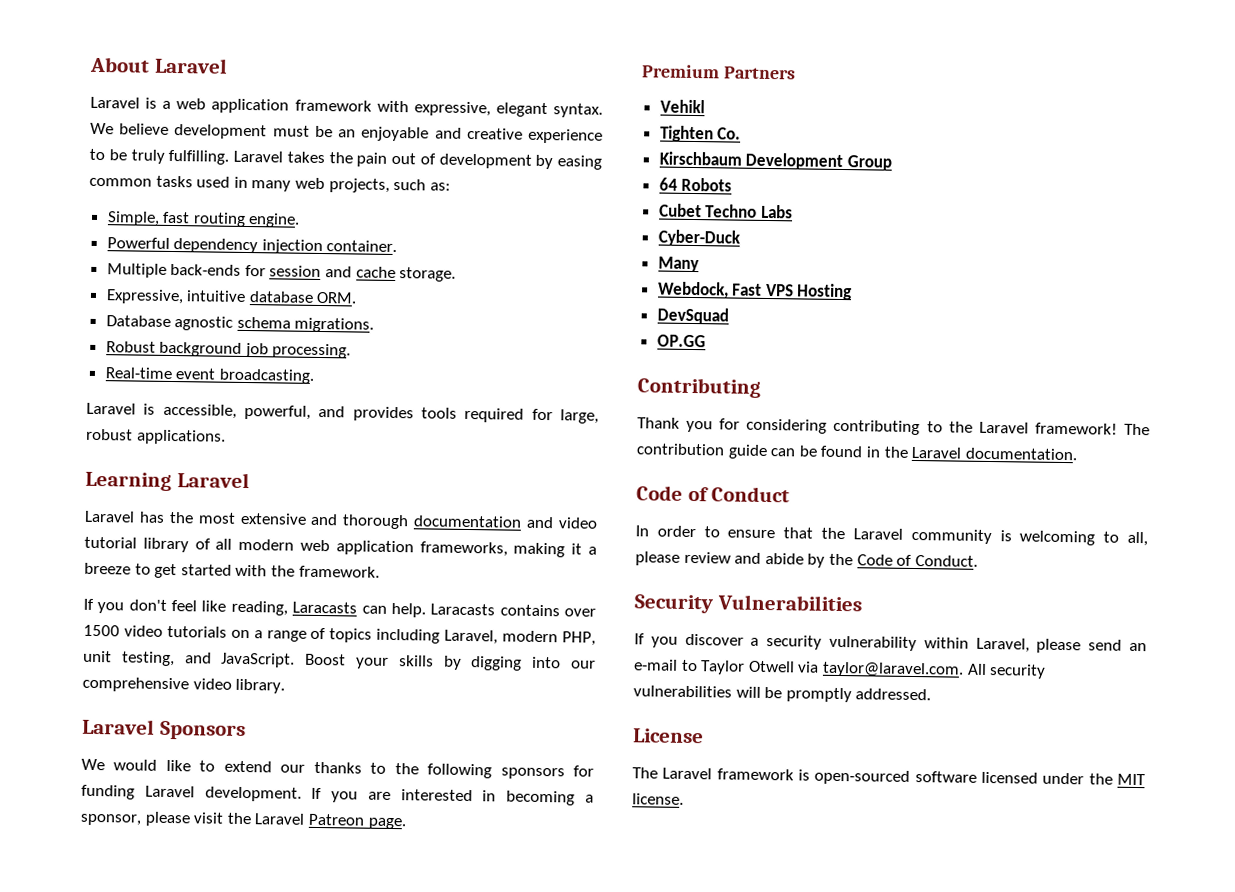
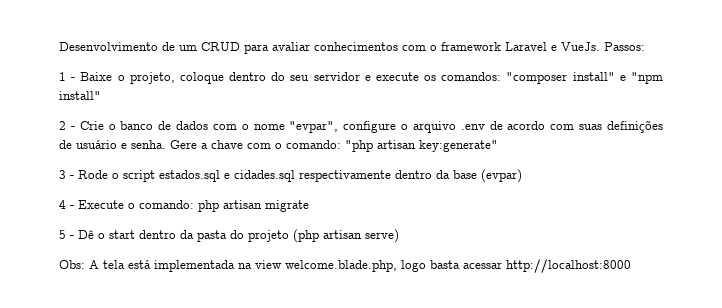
- About Laravel
- Laravel is a web application framework with expressive, elegant syntax. We believe development must be an enjoyable and creative experience to be truly fulfilling. Laravel takes the pain out of development by easing common tasks used in many web projects, such as:
- Simple, fast routing engine.
- Powerful dependency injection container.
- Multiple back-ends for session and cache storage.
- Expressive, intuitive database ORM.
- Database agnostic schema migrations.
- Robust background job processing.
- Real-time event broadcasting.
- Laravel is accessible, powerful, and provides tools required for large, robust applications.
- Learning Laravel
- Laravel has the most extensive and thorough documentation and video tutorial library of all modern web application frameworks, making it a breeze to get started with the framework.
- If you don't feel like reading, Laracasts can help. Laracasts contains over 1500 video tutorials on a range of topics including Laravel, modern PHP, unit testing, and JavaScript. Boost your skills by digging into our comprehensive video library.
- Laravel Sponsors
- We would like to extend our thanks to the following sponsors for funding Laravel development. If you are interested in becoming a sponsor, please visit the Laravel Patreon page.
- Premium Partners
- Vehikl
- Tighten Co.
- Kirschbaum Development Group
- 64 Robots
- Cubet Techno Labs
- Cyber-Duck
- Many
- Webdock, Fast VPS Hosting
- DevSquad
- OP.GG
- Contributing
- Thank you for considering contributing to the Laravel framework! The contribution guide can be found in the Laravel documentation.
- Code of Conduct
- In order to ensure that the Laravel community is welcoming to all, please review and abide by the Code of Conduct.
- Security Vulnerabilities
- If you discover a security vulnerability within Laravel, please send an e-mail to Taylor Otwell via taylor@laravel.com. All security vulnerabilities will be promptly addressed.
- License
- The Laravel framework is open-sourced software licensed under the MIT license.
+ Desenvolvimento de um CRUD para avaliar conhecimentos com o framework Laravel e VueJs. Passos:
+ 1 - Baixe o projeto, coloque dentro do seu servidor e execute os comandos: "composer install" e "npm install"
+ 2 - Crie o banco de dados com o nome "evpar", configure o arquivo .env de acordo com suas definições de usuário e senha. Gere a chave com o comando: "php artisan key:generate"
+ 3 - Rode o script estados.sql e cidades.sql respectivamente dentro da base (evpar)
+ 4 - Execute o comando: php artisan migrate
+ 5 - Dê o start dentro da pasta do projeto (php artisan serve)
+ Obs: A tela está implementada na view welcome.blade.php, logo basta acessar http://localhost:8000

